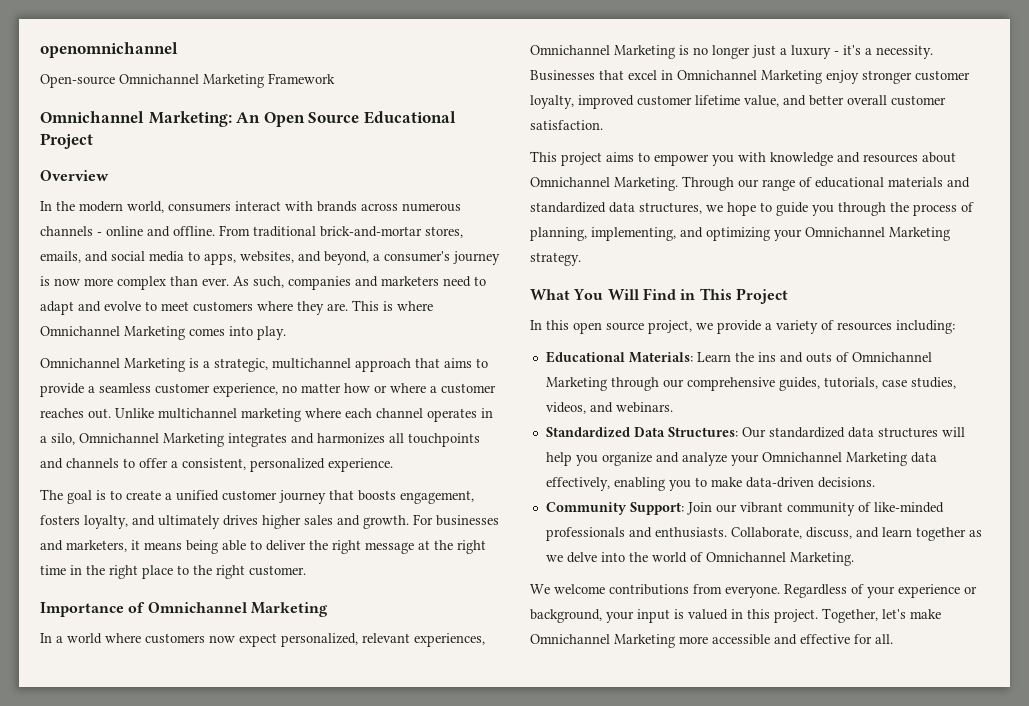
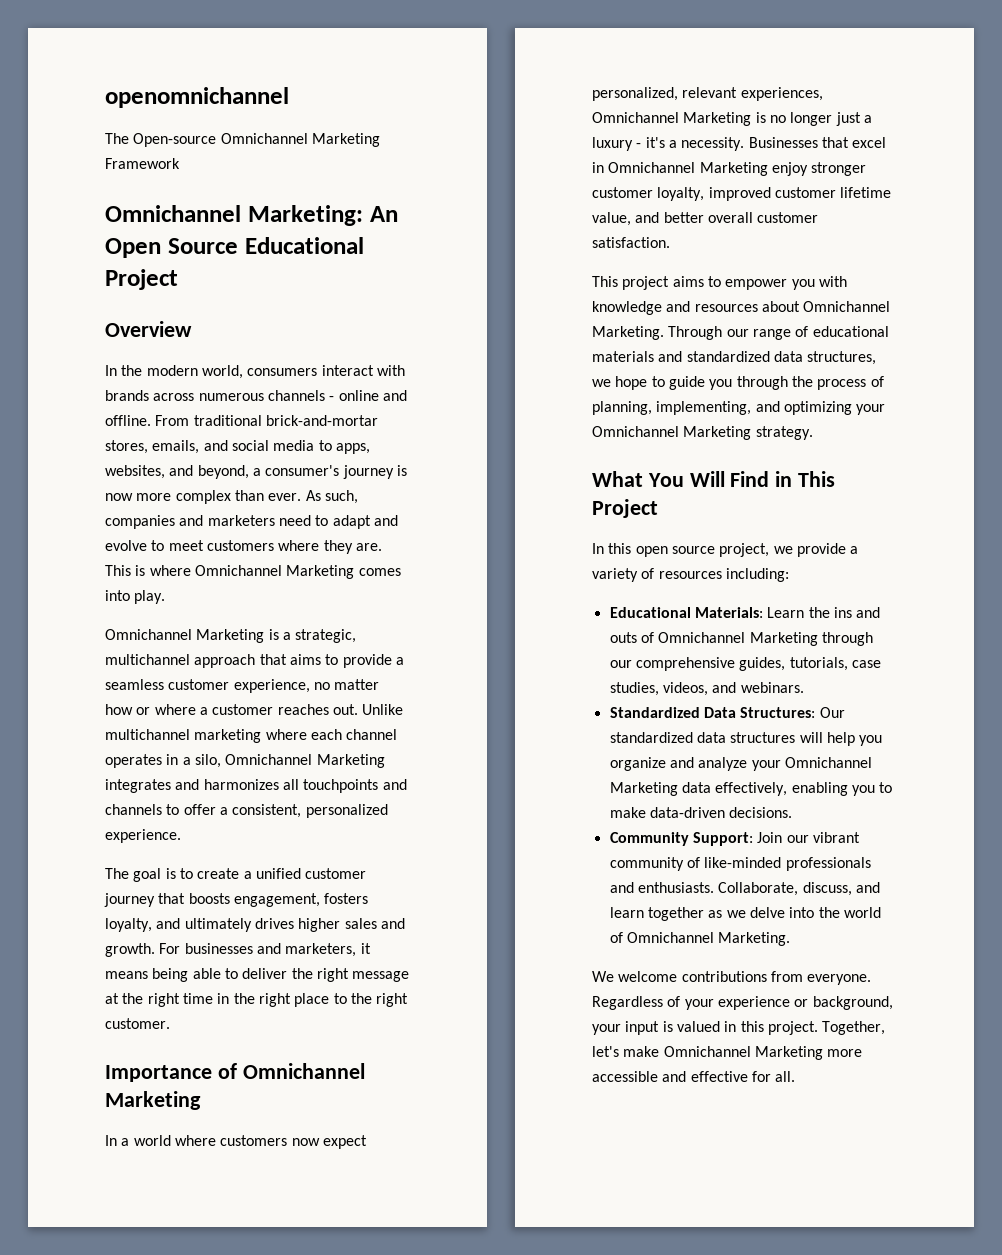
- Open-source Omnichannel Marketing Framework
+ The Open-source Omnichannel Marketing Framework

